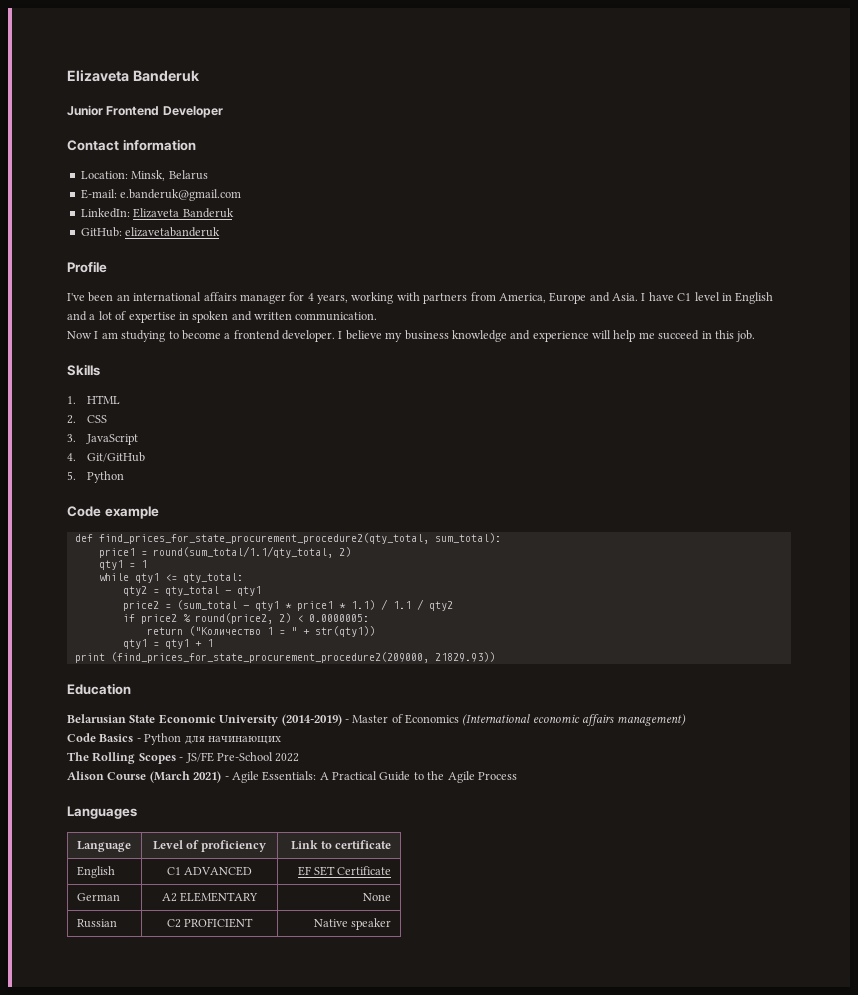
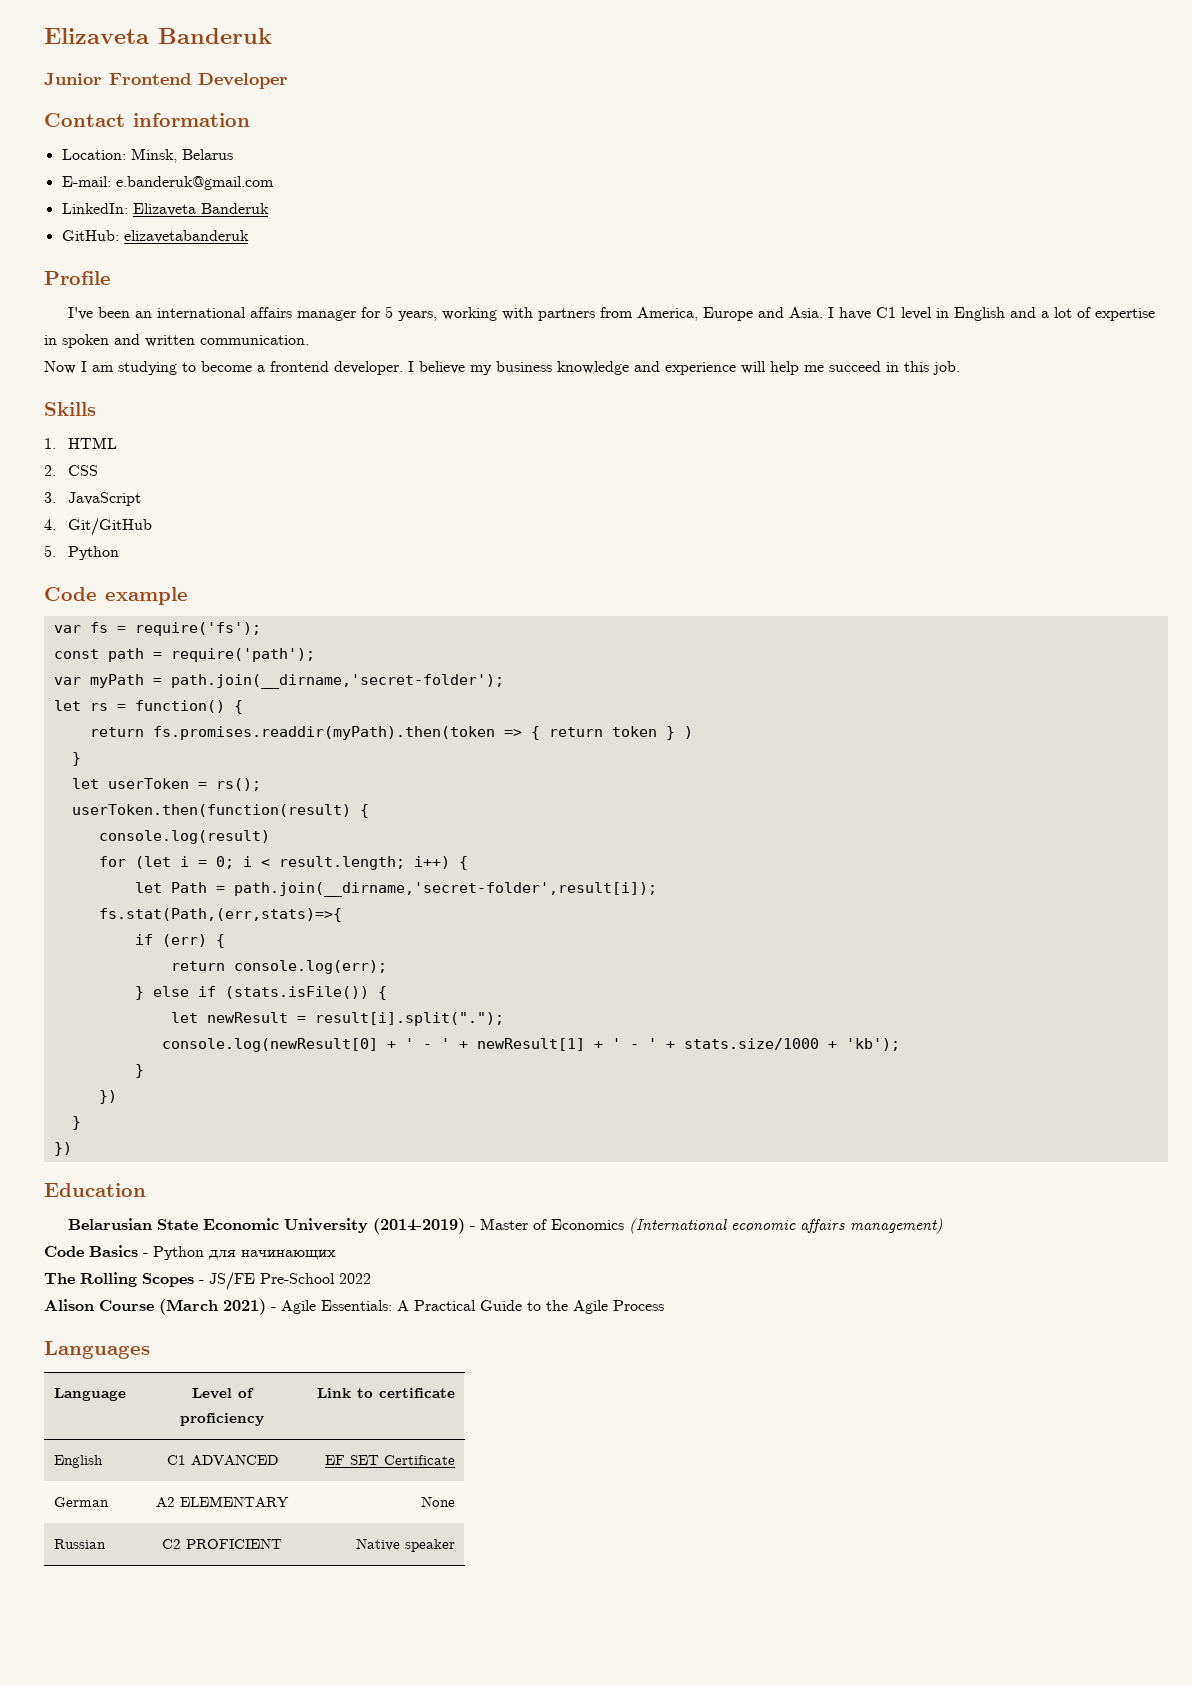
- I've been an international affairs manager for 4 years, working with partners from America, Europe and Asia.
+ I've been an international affairs manager for 5 years, working with partners from America, Europe and Asia.
- def find_prices_for_state_procurement_procedure2(qty_total, sum_total):
- price1 = round(sum_total/1.1/qty_total, 2)
- qty1 = 1
- while qty1 <= qty_total:
- qty2 = qty_total - qty1
- price2 = (sum_total - qty1 * price1 * 1.1) / 1.1 / qty2
- if price2 % round(price2, 2) < 0.0000005:
- return ("Количество 1 = " + str(qty1))
- qty1 = qty1 + 1
- print (find_prices_for_state_procurement_procedure2(209000, 21829.93))
+ var fs = require('fs');
+ const path = require('path');
+ var myPath = path.join(__dirname,'secret-folder');
+ let rs = function() {
+ return fs.promises.readdir(myPath).then(token => { return token } )
+ }
+ let userToken = rs();
+ userToken.then(function(result) {
+ console.log(result)
+ for (let i = 0; i < result.length; i++) {
+ let Path = path.join(__dirname,'secret-folder',result[i]);
+ fs.stat(Path,(err,stats)=>{
+ if (err) {
+ return console.log(err);
+ } else if (stats.isFile()) {
+ let newResult = result[i].split(".");
+ console.log(newResult[0] + ' - ' + newResult[1] + ' - ' + stats.size/1000 + 'kb');
+ }
+ })
+ }
+ })

